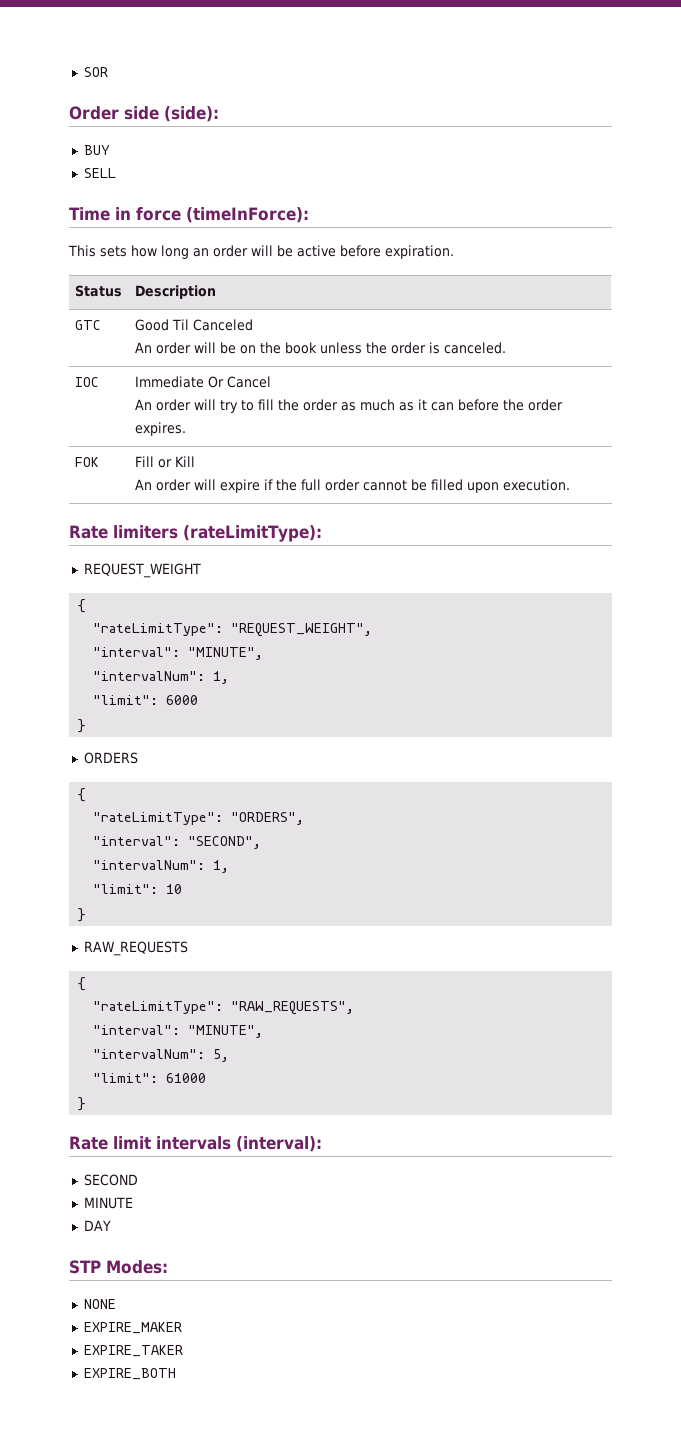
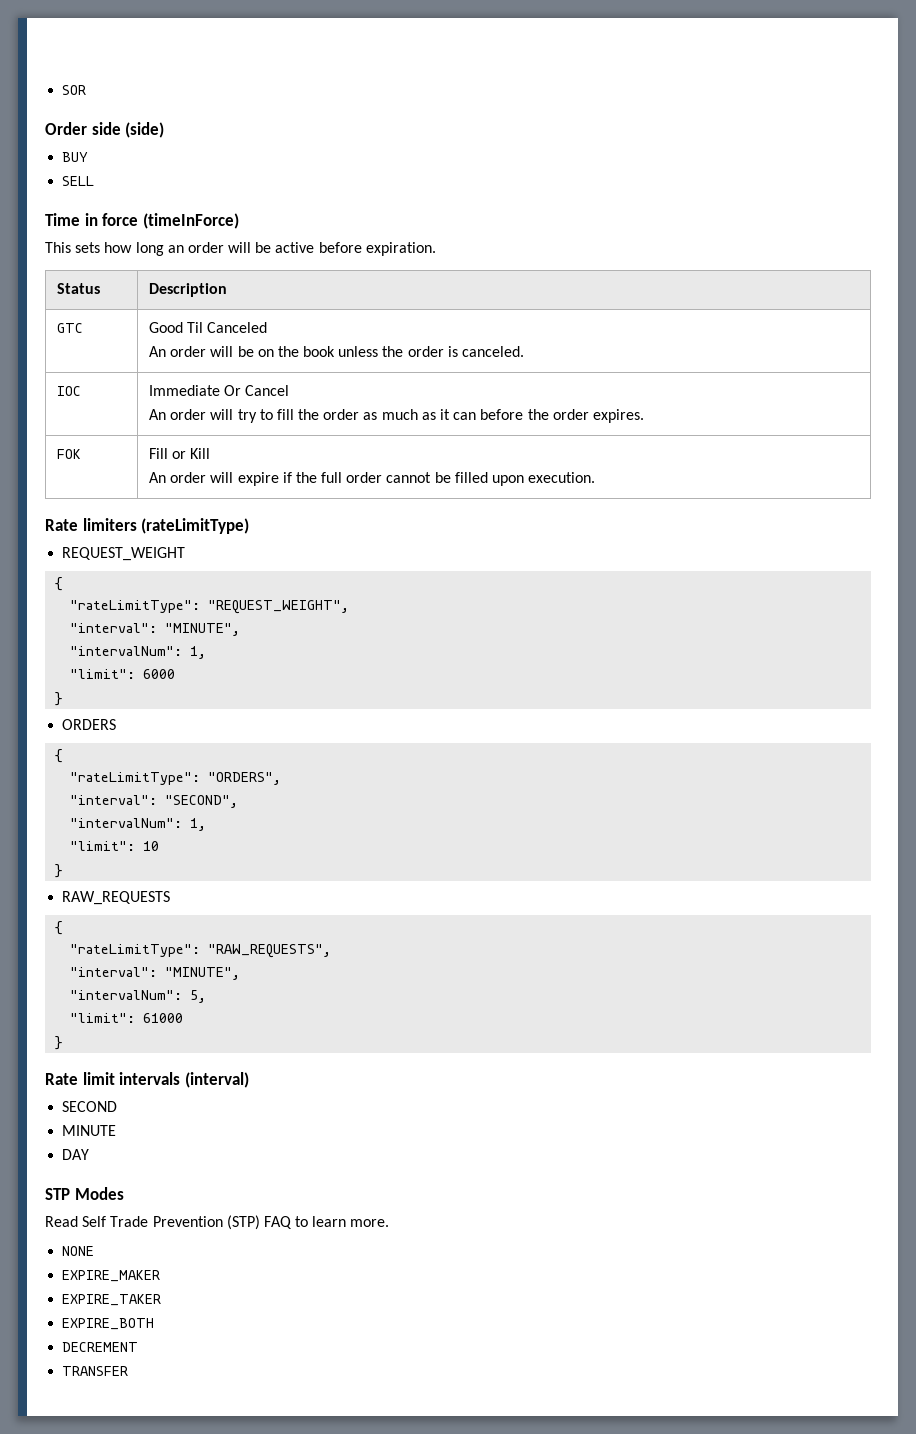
- Order side (side):
+ Order side (side)
- Time in force (timeInForce):
+ Time in force (timeInForce)
- Rate limiters (rateLimitType):
+ Rate limiters (rateLimitType)
- Rate limit intervals (interval):
+ Rate limit intervals (interval)
- STP Modes:
+ STP Modes
+ Read Self Trade Prevention (STP) FAQ to learn more.
+ DECREMENT
+ TRANSFER

